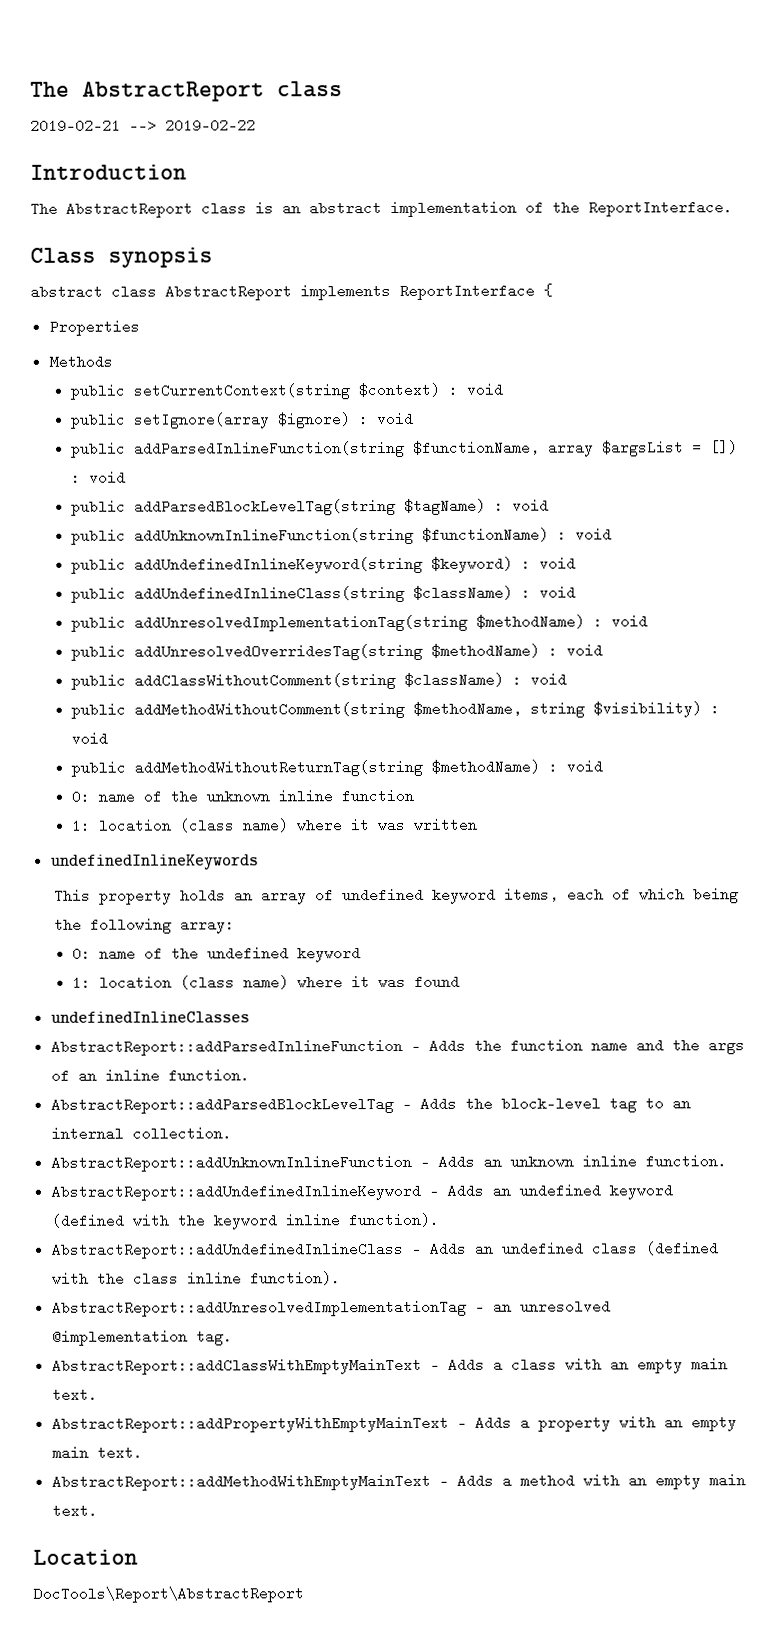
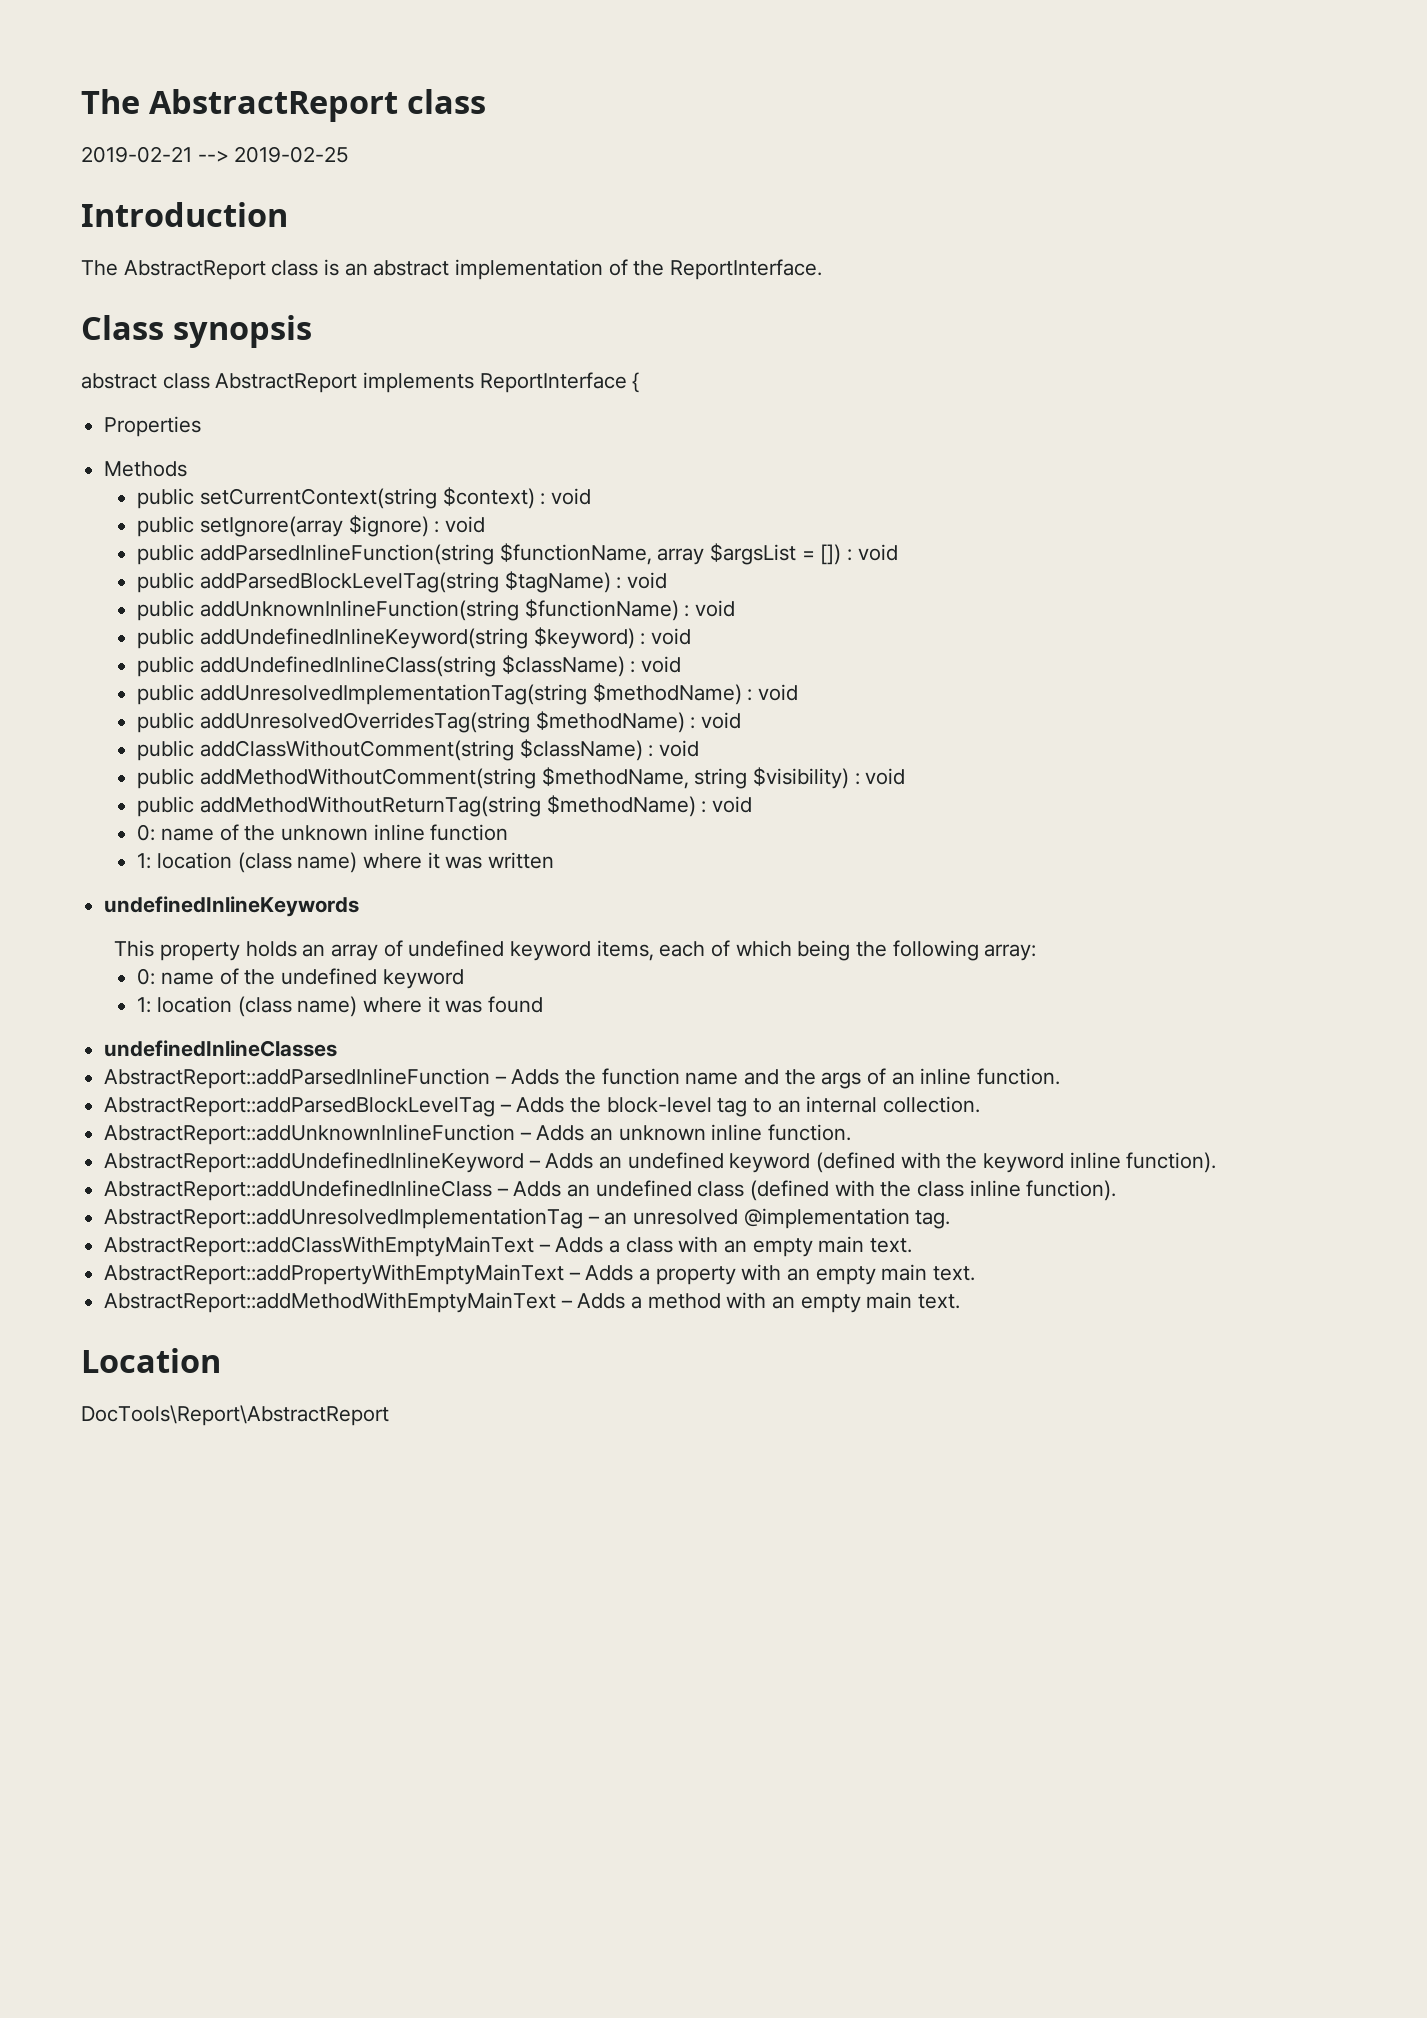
- 2019-02-21 --> 2019-02-22
+ 2019-02-21 --> 2019-02-25

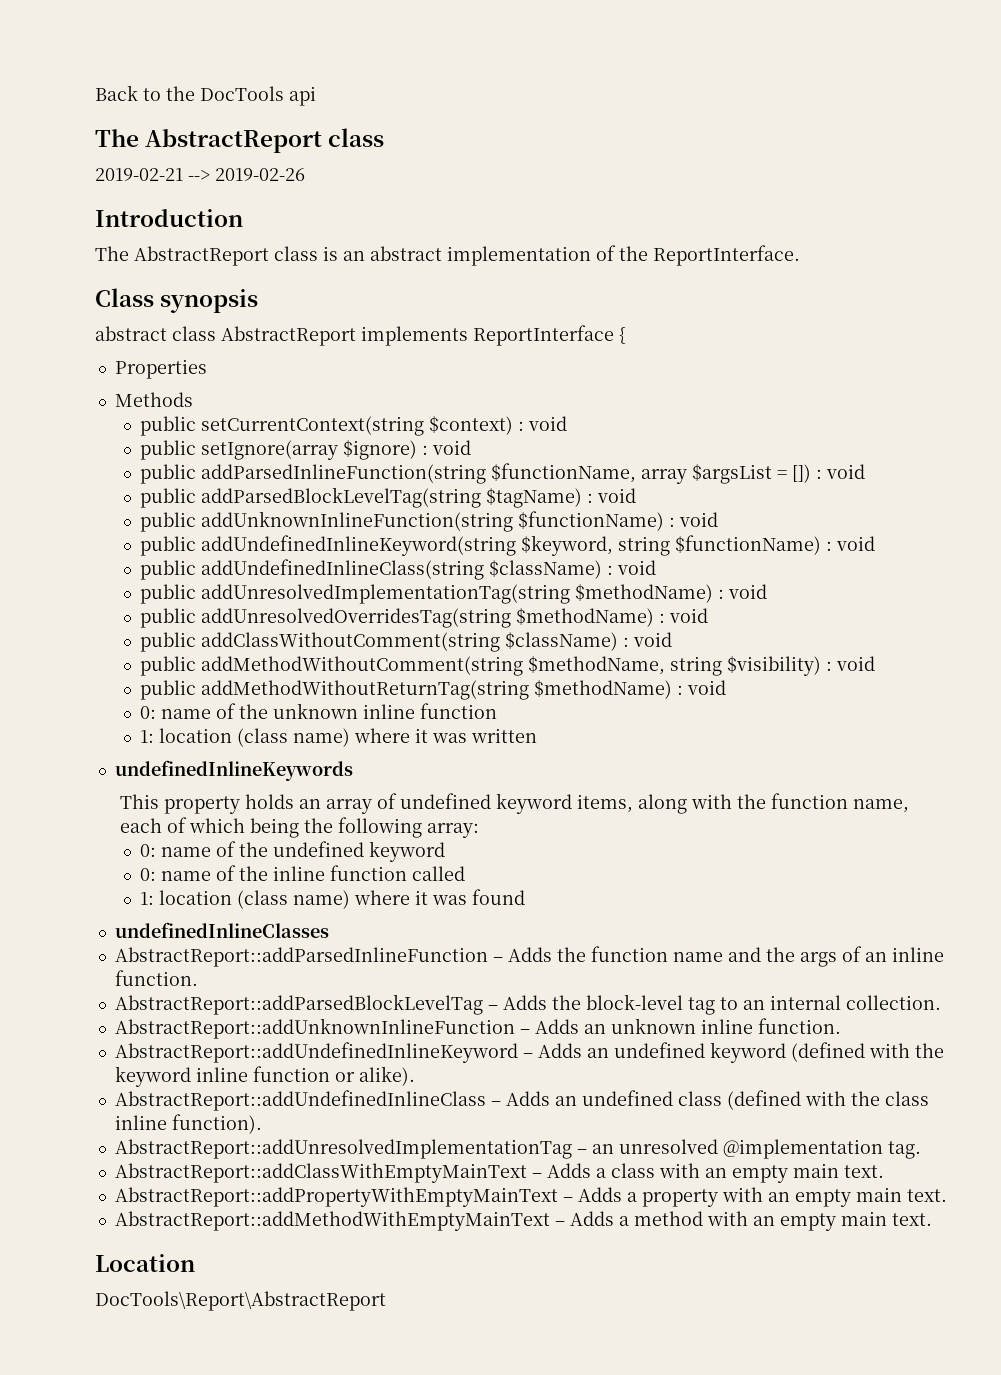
+ Back to the DocTools api
- 2019-02-21 --> 2019-02-25
+ 2019-02-21 --> 2019-02-26
- public addUndefinedInlineKeyword(string $keyword) : void
+ public addUndefinedInlineKeyword(string $keyword, string $functionName) : void
- This property holds an array of undefined keyword items, each of which being the following array:
+ This property holds an array of undefined keyword items, along with the function name, each of which being the following array:
+ 0: name of the inline function called
- AbstractReport::addUndefinedInlineKeyword – Adds an undefined keyword (defined with the keyword inline function).
+ AbstractReport::addUndefinedInlineKeyword – Adds an undefined keyword (defined with the keyword inline function or alike).

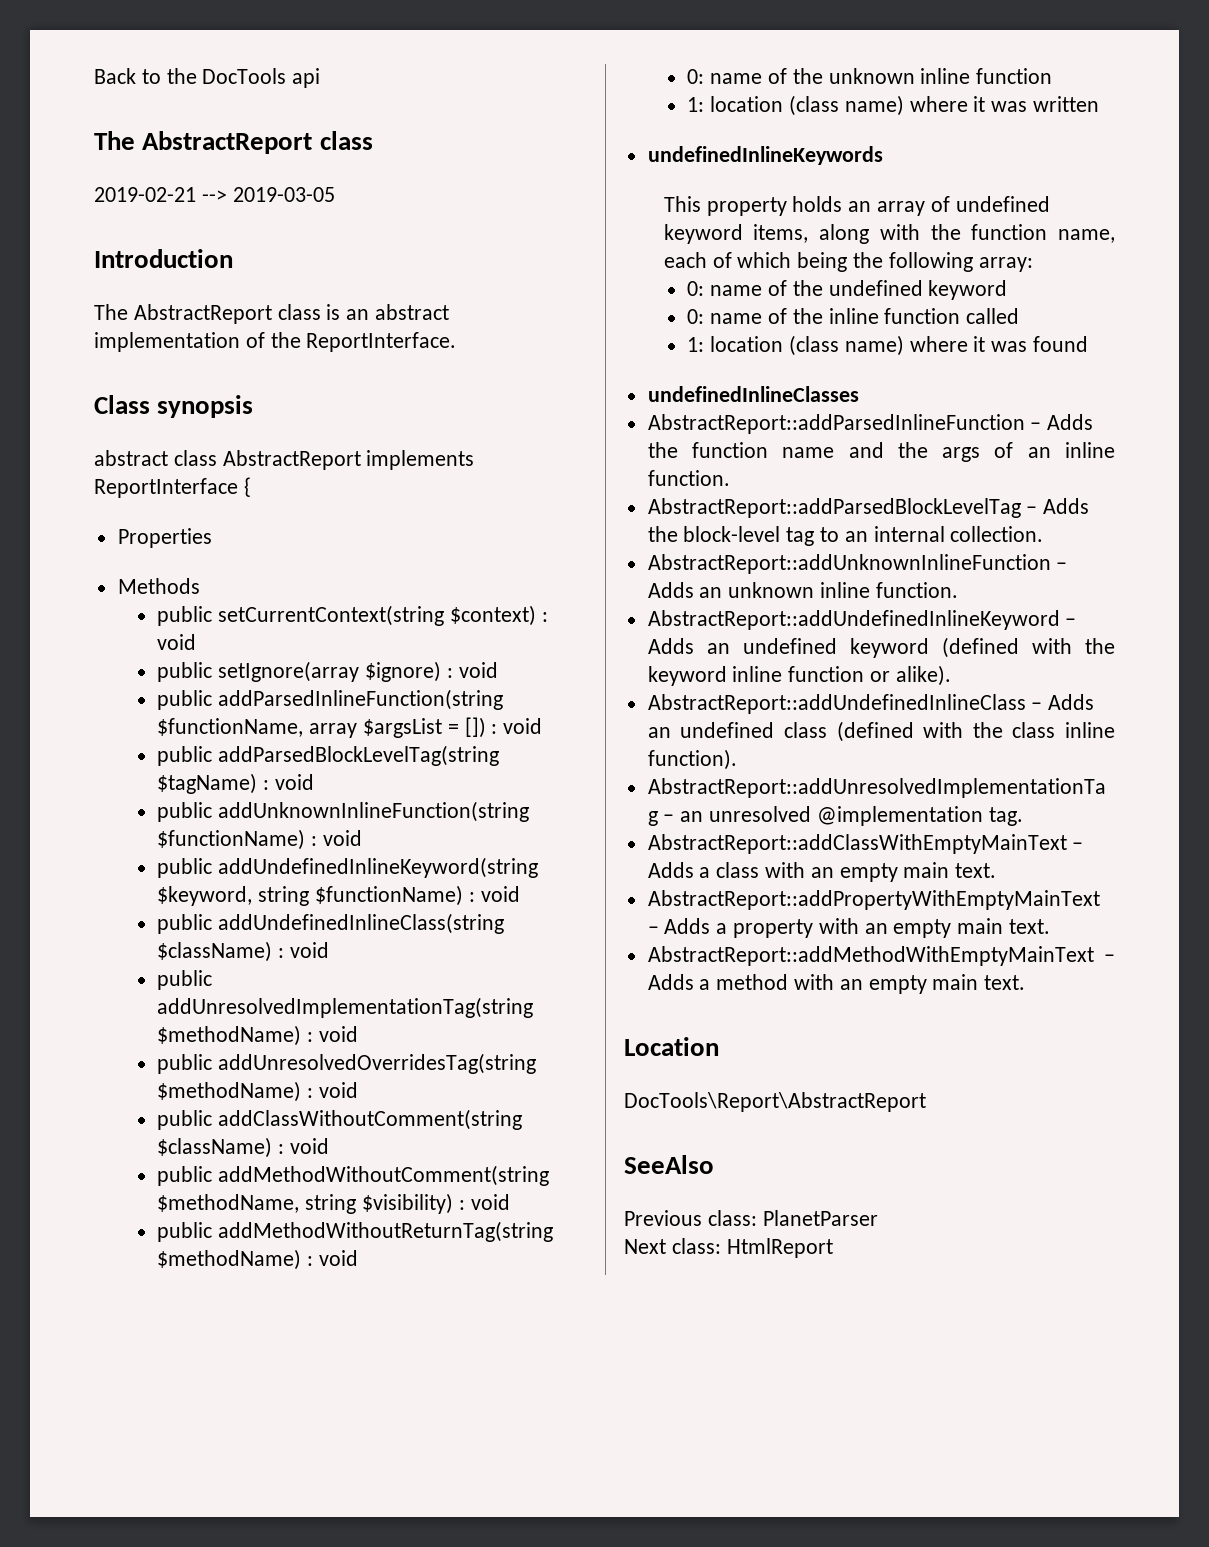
- 2019-02-21 --> 2019-02-26
+ 2019-02-21 --> 2019-03-05
+ SeeAlso
+ Previous class: PlanetParser
+ Next class: HtmlReport

